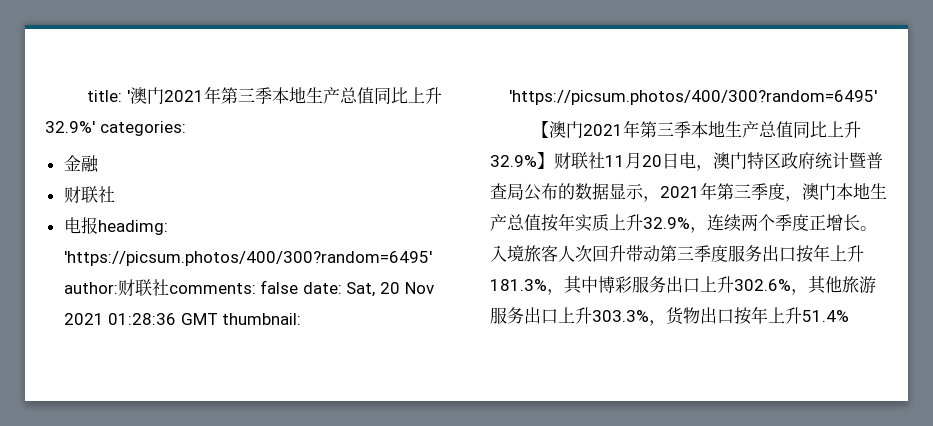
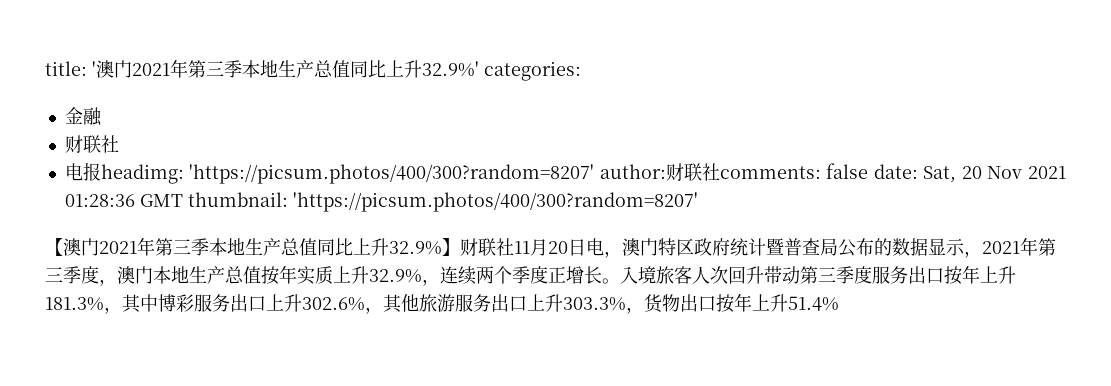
- 电报headimg: 'https://picsum.photos/400/300?random=6495' author:财联社comments: false date: Sat, 20 Nov 2021 01:28:36 GMT thumbnail: 'https://picsum.photos/400/300?random=6495'
+ 电报headimg: 'https://picsum.photos/400/300?random=8207' author:财联社comments: false date: Sat, 20 Nov 2021 01:28:36 GMT thumbnail: 'https://picsum.photos/400/300?random=8207'

